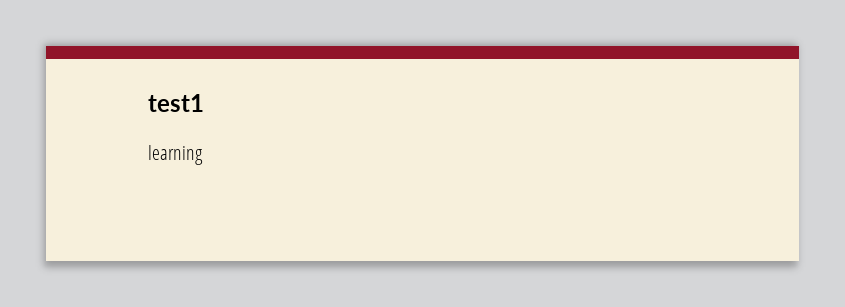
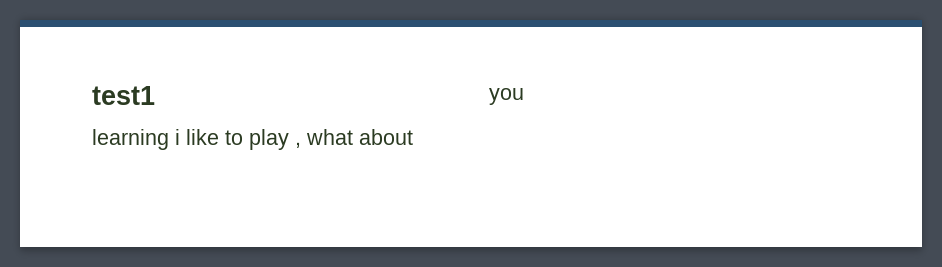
- learning
+ learning i like to play , what about you

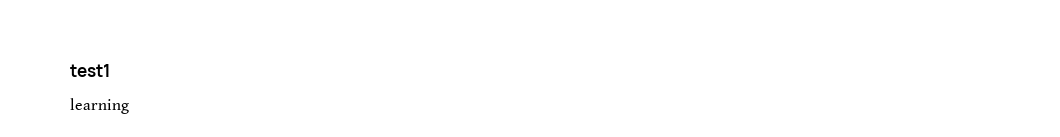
- learning i like to play , what about you
+ learning

